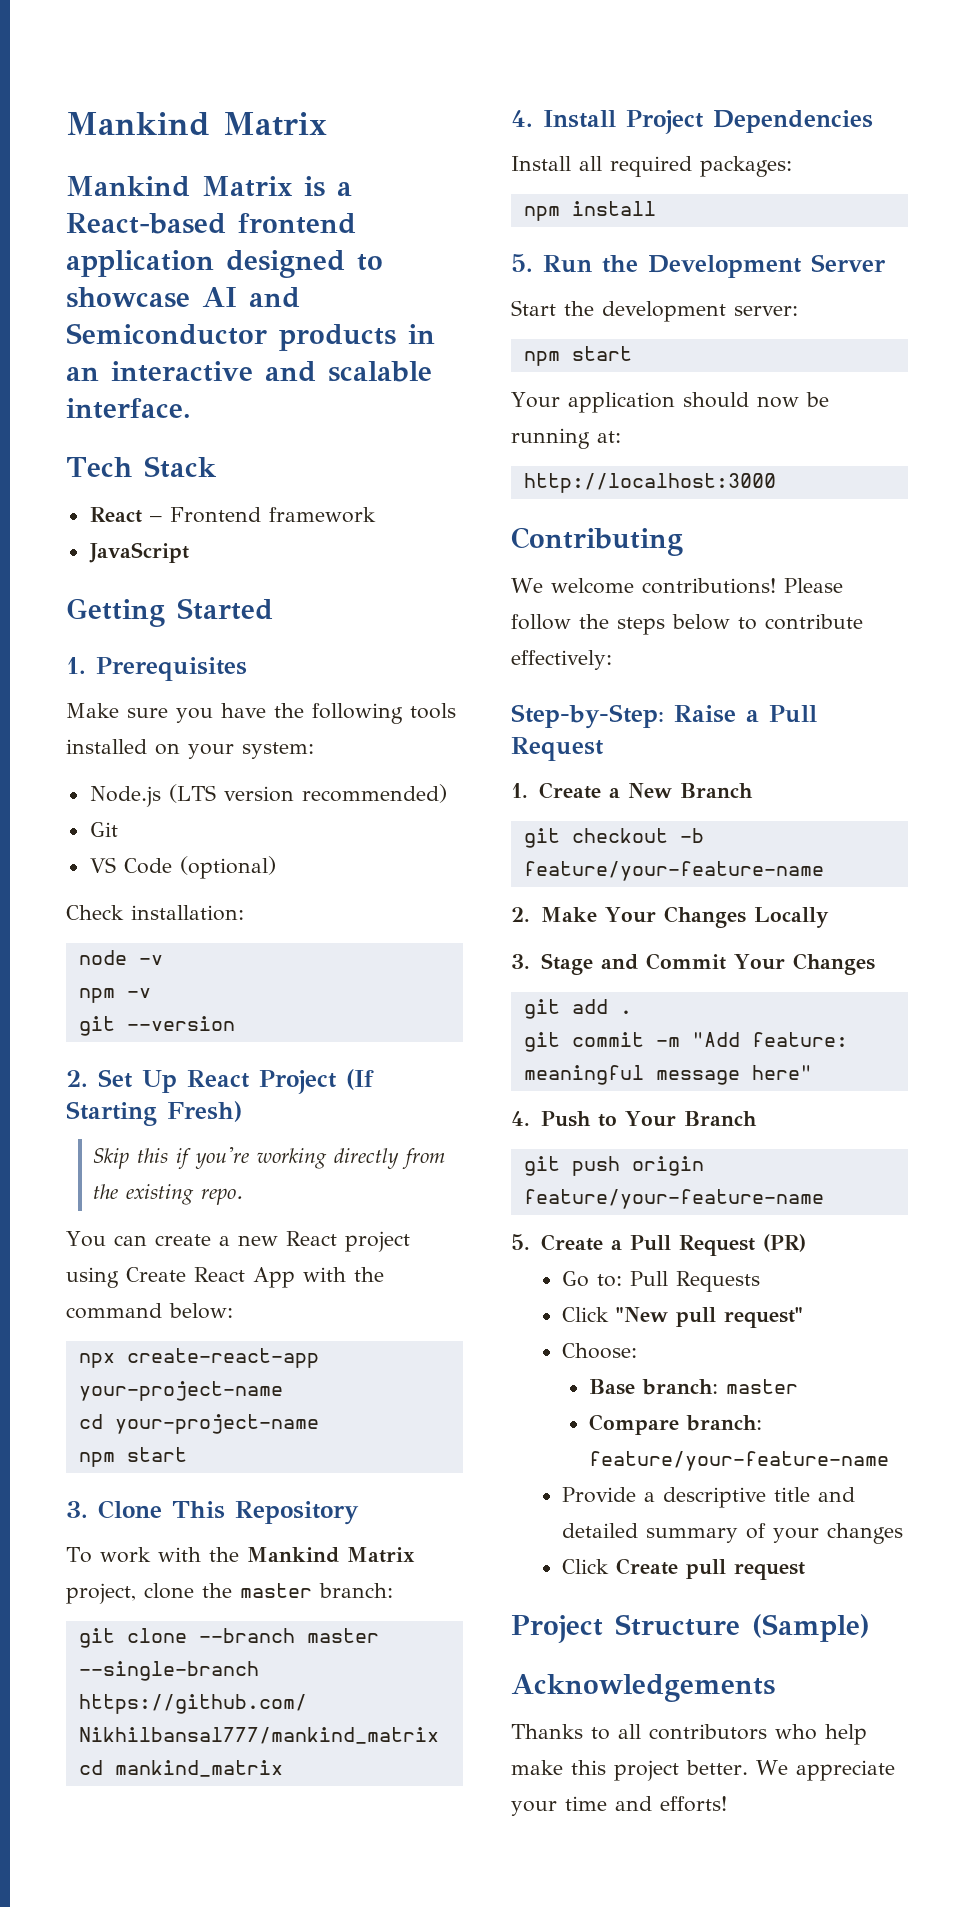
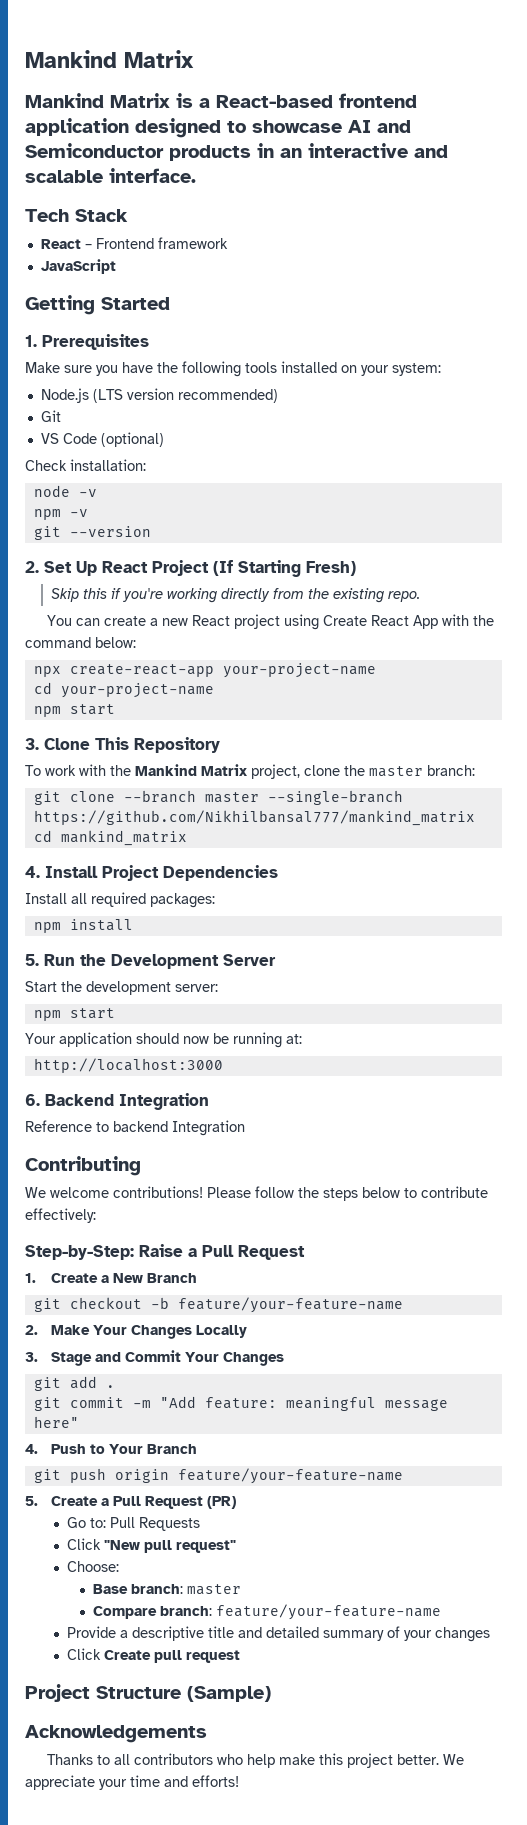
+ 6. Backend Integration
+ Reference to backend Integration

